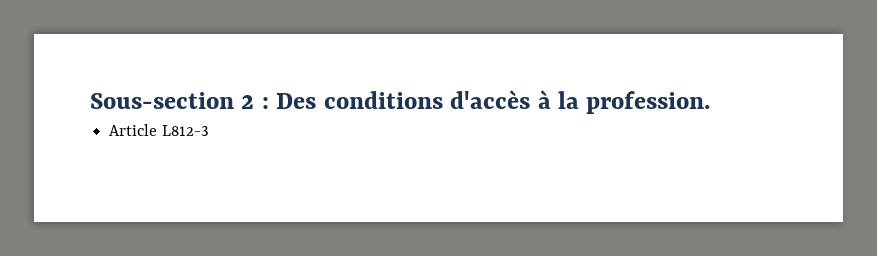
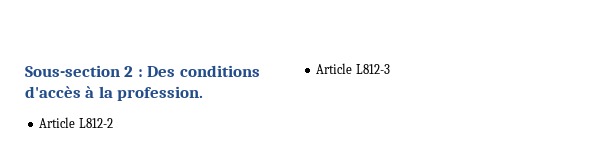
+ Article L812-2

